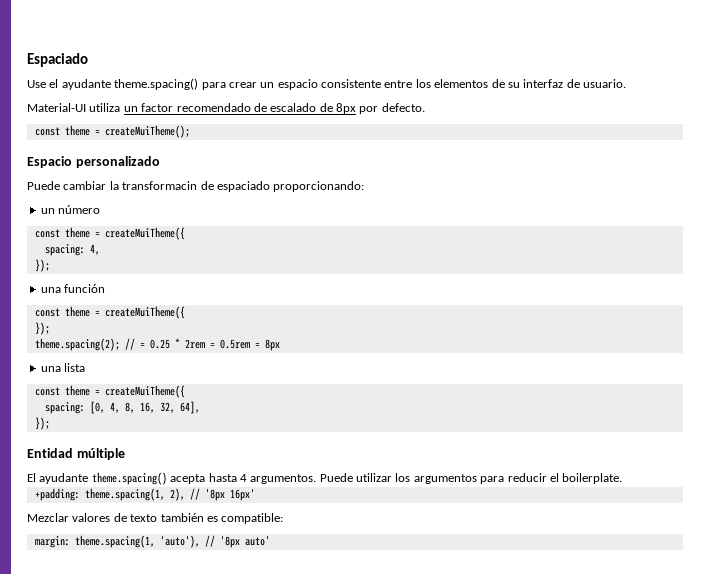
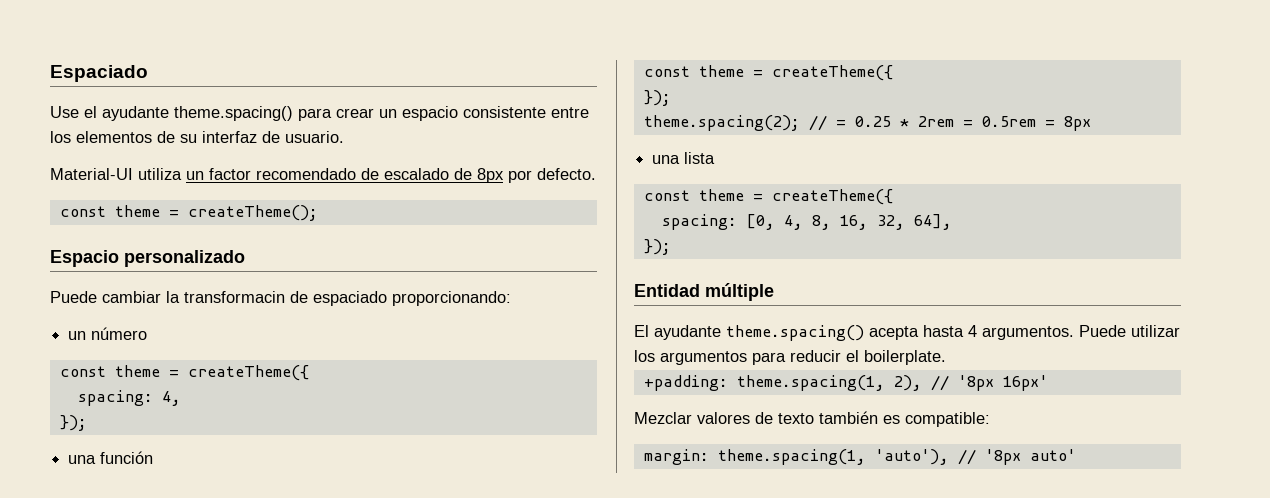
- const theme = createMuiTheme();
+ const theme = createTheme();
  un número
- const theme = createMuiTheme({
+ const theme = createTheme({
  una función
- const theme = createMuiTheme({
+ const theme = createTheme({
  una lista
- const theme = createMuiTheme({
+ const theme = createTheme({

